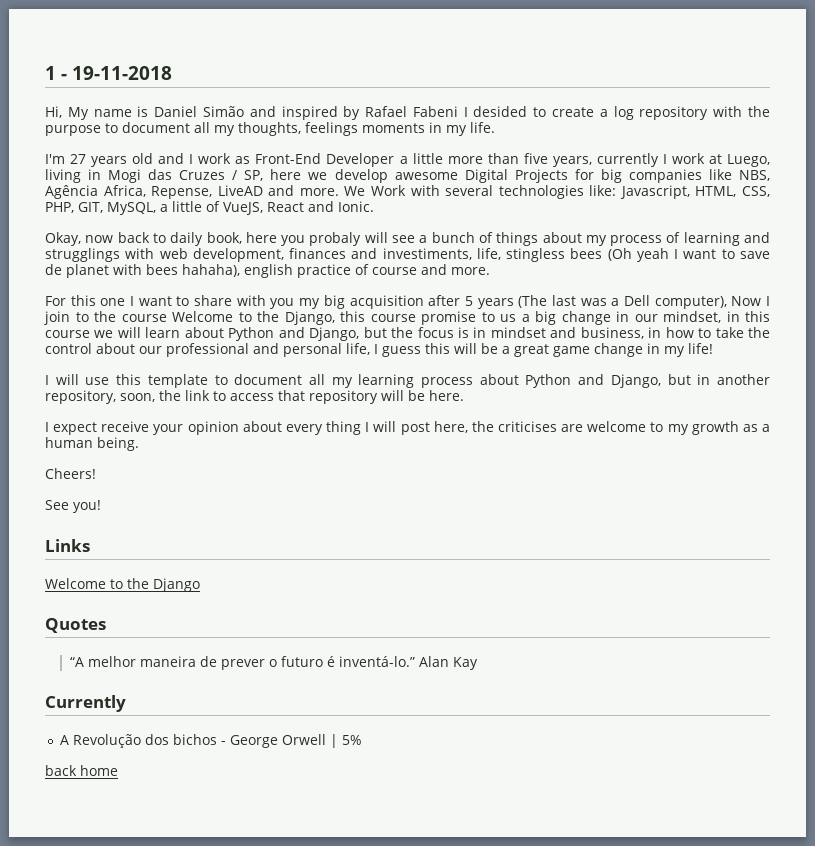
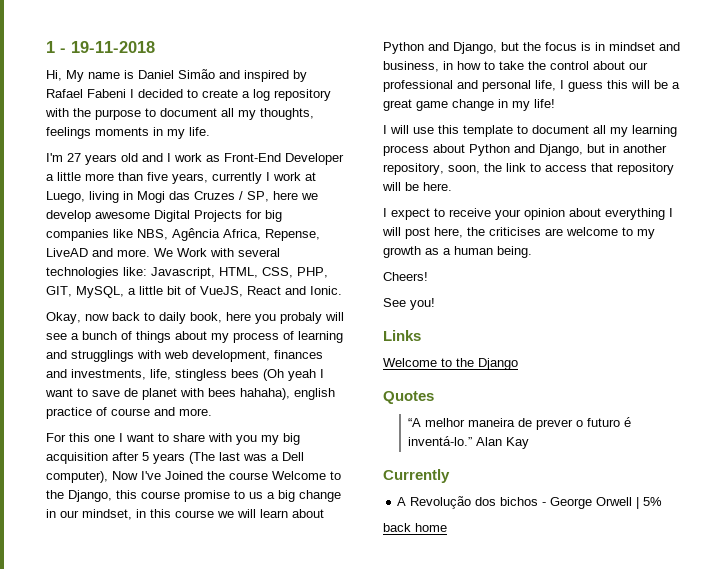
- Hi, My name is Daniel Simão and inspired by Rafael Fabeni I desided to create a log repository with the purpose to document all my thoughts, feelings moments in my life.
+ Hi, My name is Daniel Simão and inspired by Rafael Fabeni I decided to create a log repository with the purpose to document all my thoughts, feelings moments in my life.
- We Work with several technologies like: Javascript, HTML, CSS, PHP, GIT, MySQL, a little of VueJS, React and Ionic.
+ We Work with several technologies like: Javascript, HTML, CSS, PHP, GIT, MySQL, a little bit of VueJS, React and Ionic.
- Okay, now back to daily book, here you probaly will see a bunch of things about my process of learning and strugglings with web development, finances and investiments, life, stingless bees (Oh yeah I want to save de planet with bees hahaha), english practice of course and more.
+ Okay, now back to daily book, here you probaly will see a bunch of things about my process of learning and strugglings with web development, finances and investments, life, stingless bees (Oh yeah I want to save de planet with bees hahaha), english practice of course and more.
- For this one I want to share with you my big acquisition after 5 years (The last was a Dell computer), Now I join to the course Welcome to the Django, this course promise to us a big change in our mindset, in this course we will learn about Python and Django, but the focus is in mindset and business, in how to take the control about our professional and personal life, I guess this will be a great game change in my life!
+ For this one I want to share with you my big acquisition after 5 years (The last was a Dell computer), Now I've Joined the course Welcome to the Django, this course promise to us a big change in our mindset, in this course we will learn about Python and Django, but the focus is in mindset and business, in how to take the control about our professional and personal life, I guess this will be a great game change in my life!
- I expect receive your opinion about every thing I will post here, the criticises are welcome to my growth as a human being.
+ I expect to receive your opinion about everything I will post here, the criticises are welcome to my growth as a human being.

